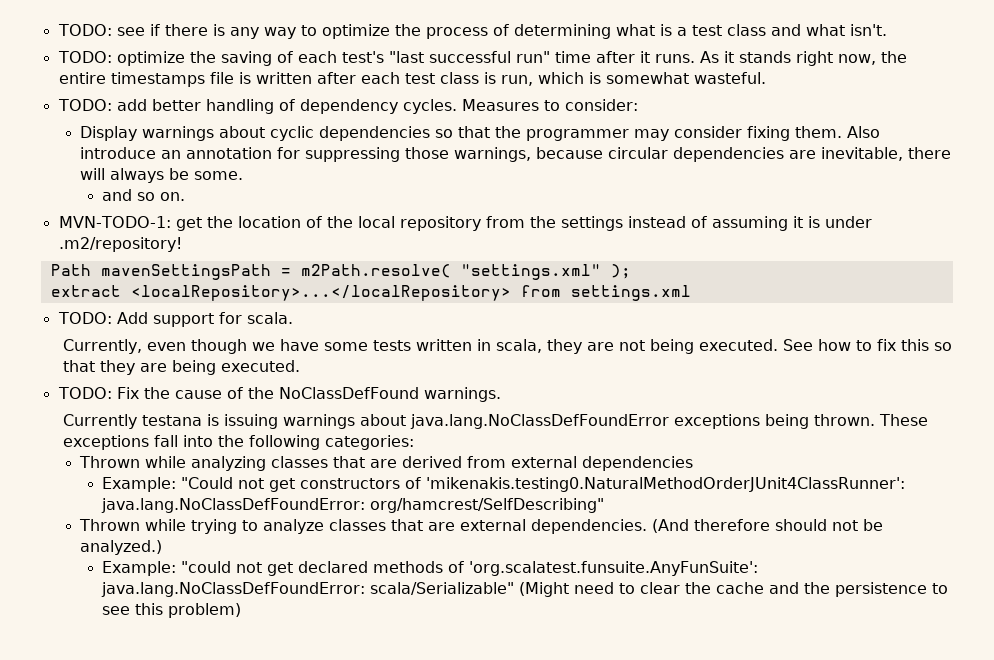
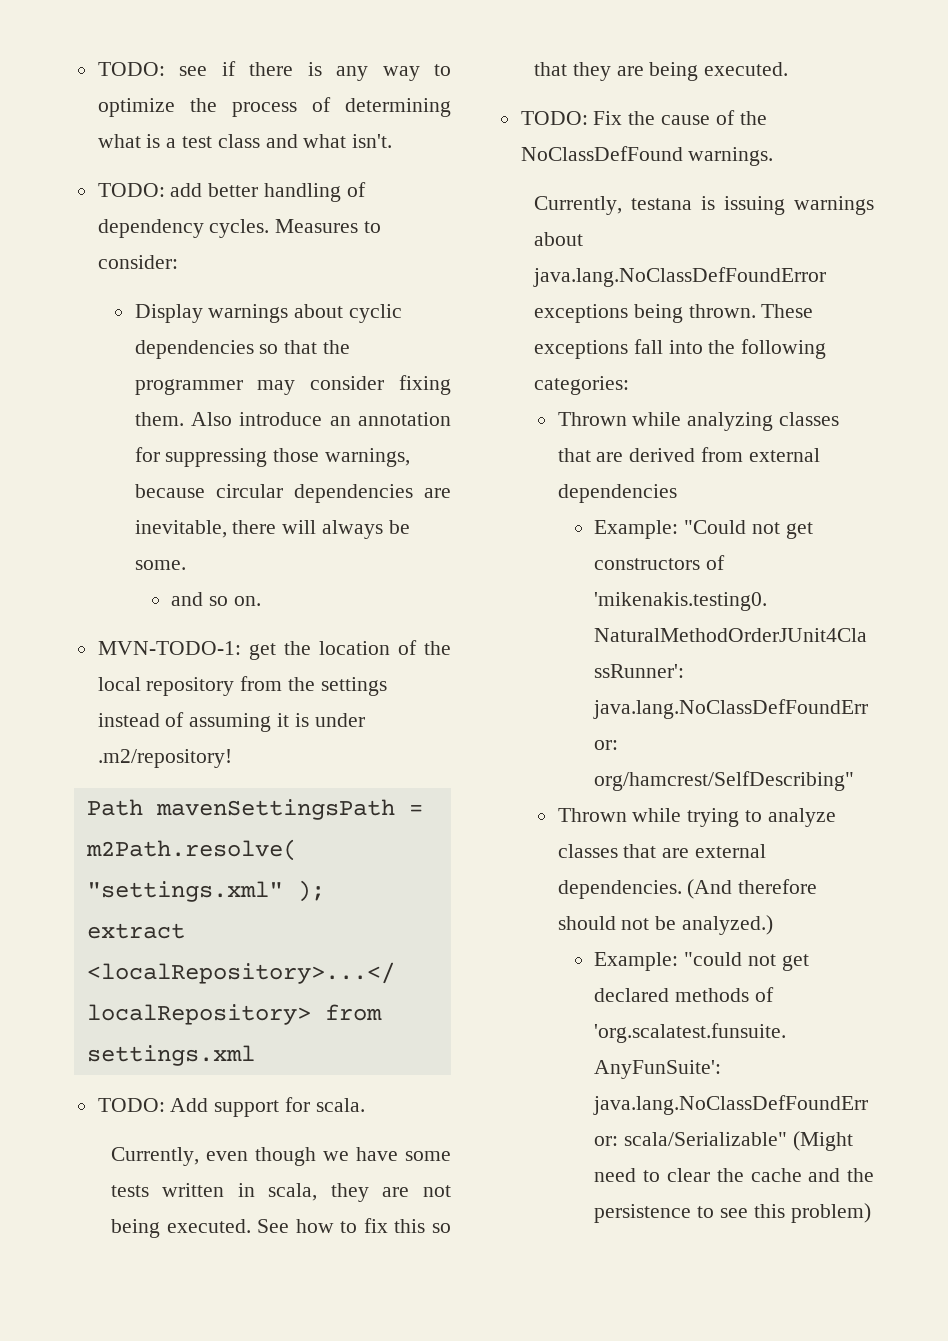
- TODO: optimize the saving of each test's "last successful run" time after it runs. As it stands right now, the entire timestamps file is written after each test class is run, which is somewhat wasteful.
- Currently testana is issuing warnings about java.lang.NoClassDefFoundError exceptions being thrown.
+ Currently, testana is issuing warnings about java.lang.NoClassDefFoundError exceptions being thrown.

